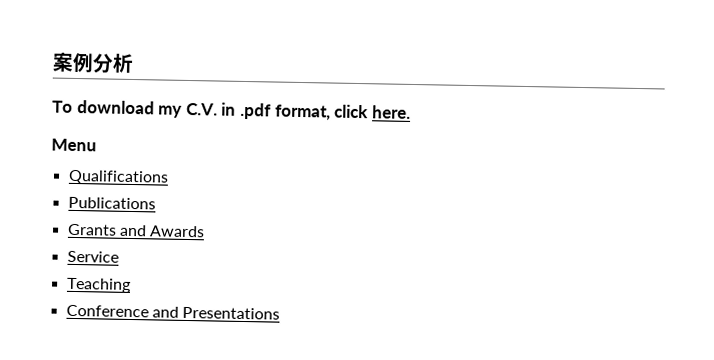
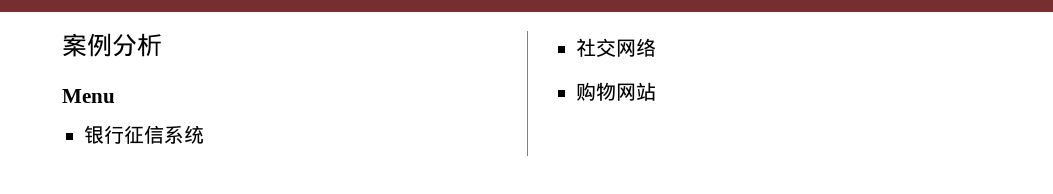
- To download my C.V. in .pdf format, click here.
  Menu
- Qualifications
- Publications
- Grants and Awards
- Service
- Teaching
- Conference and Presentations
+ 银行征信系统
+ 社交网络
+ 购物网站

